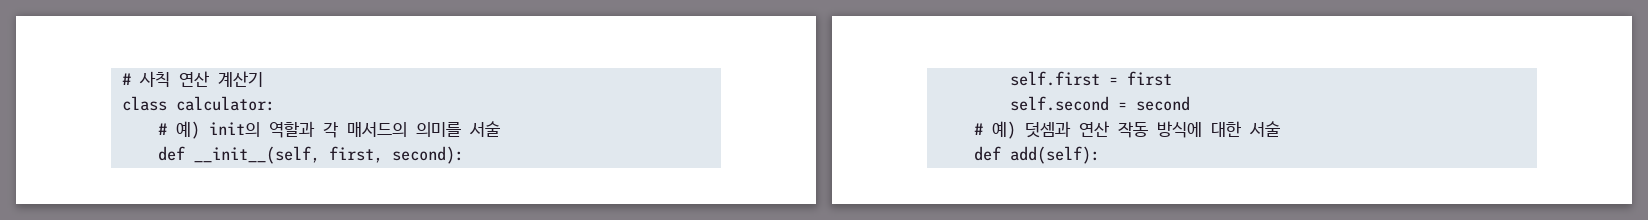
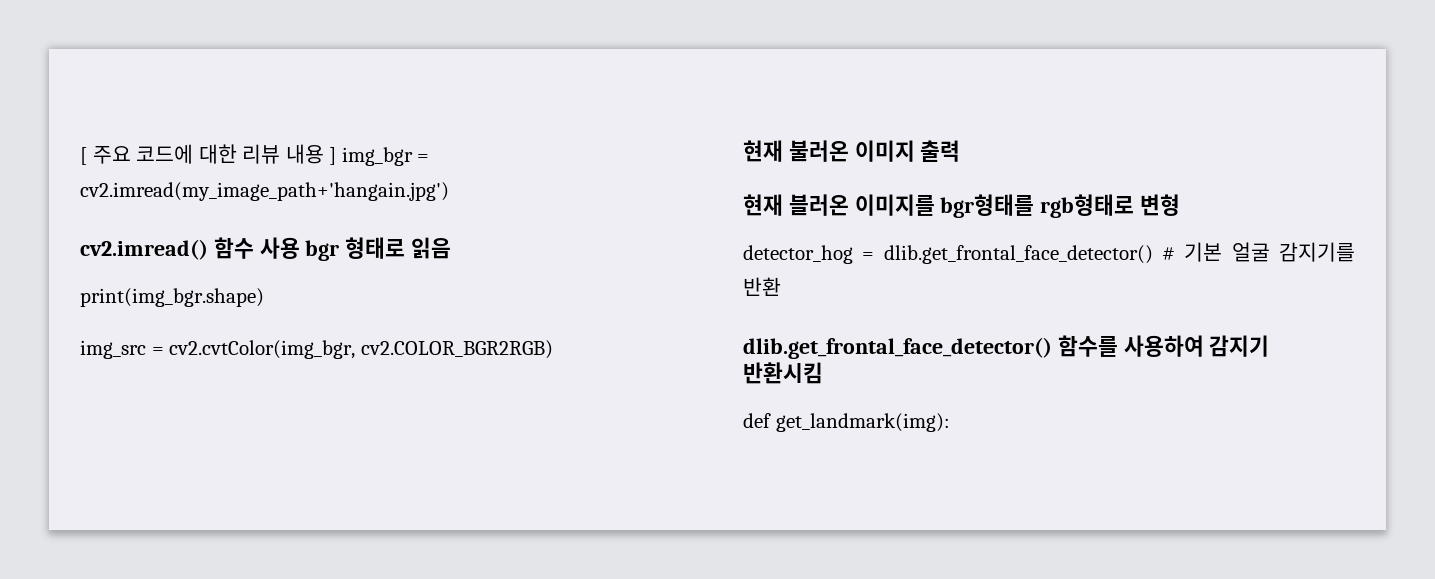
- # 사칙 연산 계산기
- class calculator:
- # 예) init의 역할과 각 매서드의 의미를 서술
- def __init__(self, first, second):
- self.first = first
- self.second = second
- # 예) 덧셈과 연산 작동 방식에 대한 서술
- def add(self):
+ [ 주요 코드에 대한 리뷰 내용 ] img_bgr = cv2.imread(my_image_path+'hangain.jpg')
+ cv2.imread() 함수 사용 bgr 형태로 읽음
+ print(img_bgr.shape)
+ img_src = cv2.cvtColor(img_bgr, cv2.COLOR_BGR2RGB)
+ 현재 불러온 이미지 출력
+ 현재 블러온 이미지를 bgr형태를 rgb형태로 변형
+ detector_hog = dlib.get_frontal_face_detector() # 기본 얼굴 감지기를 반환
+ dlib.get_frontal_face_detector() 함수를 사용하여 감지기 반환시킴
+ def get_landmark(img):

